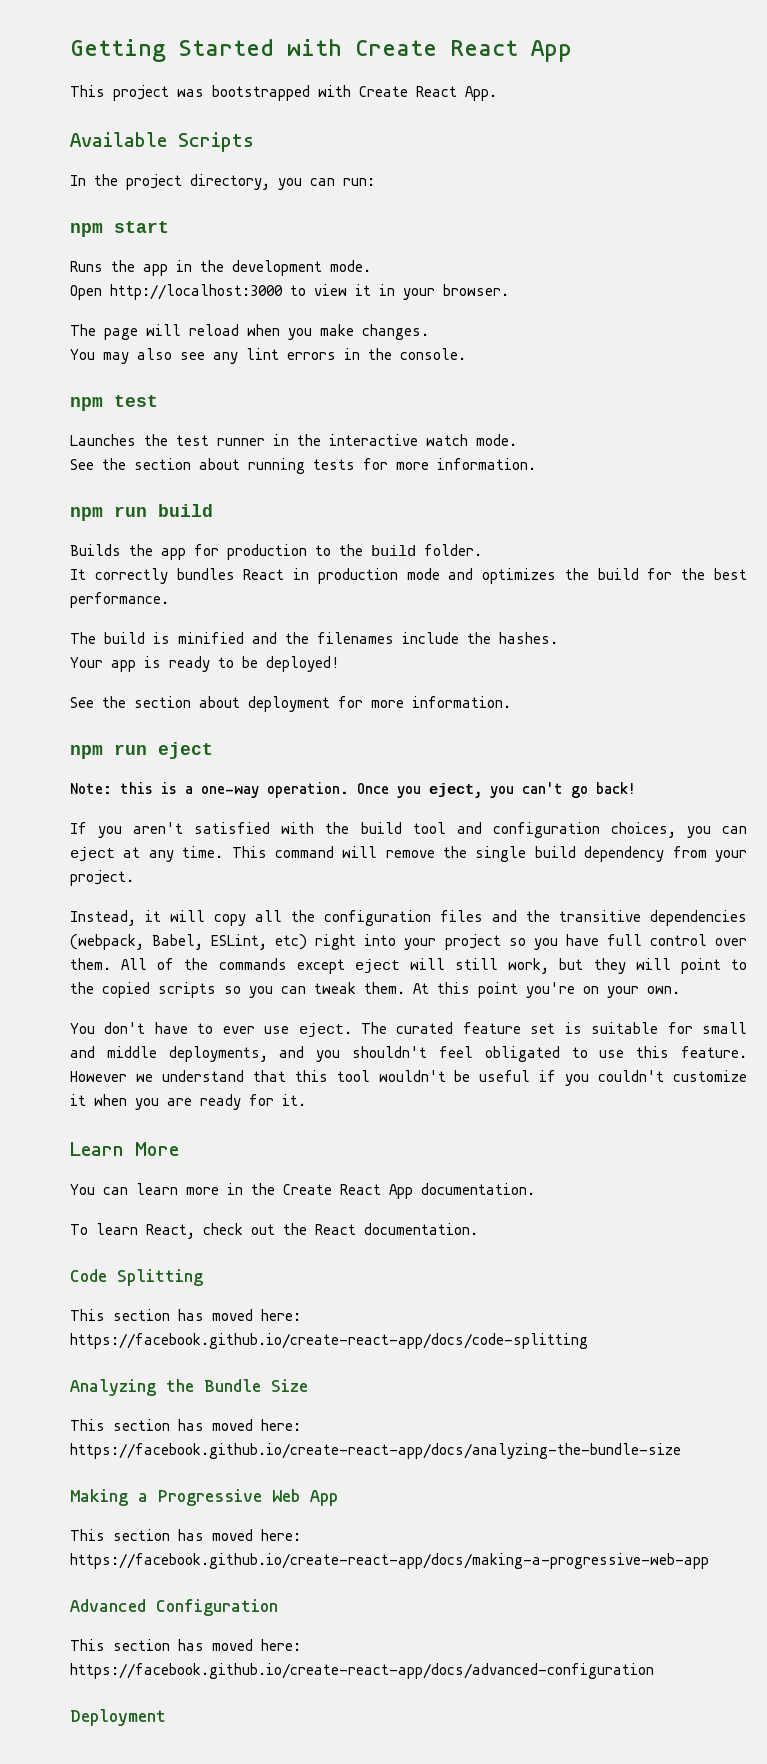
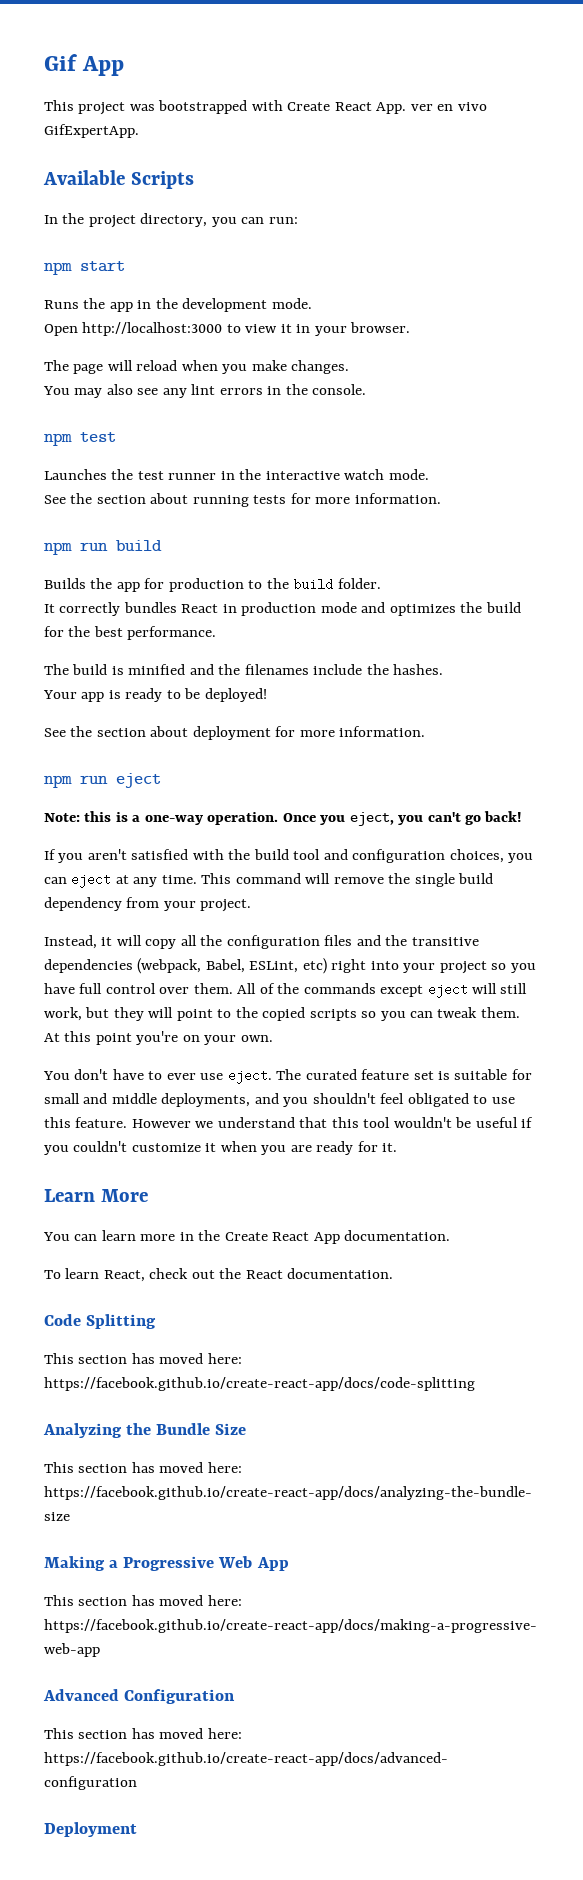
- Getting Started with Create React App
+ Gif App
- This project was bootstrapped with Create React App.
+ This project was bootstrapped with Create React App. ver en vivo GifExpertApp.

